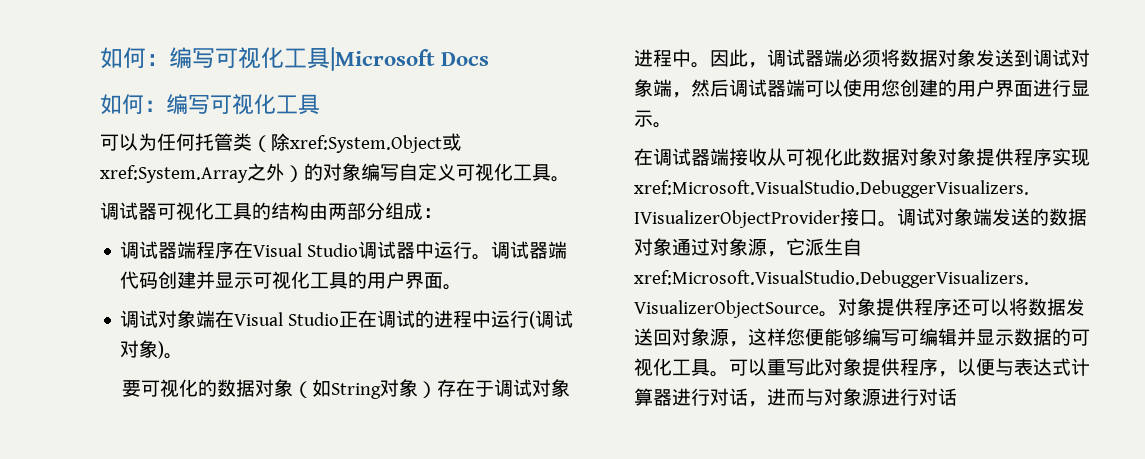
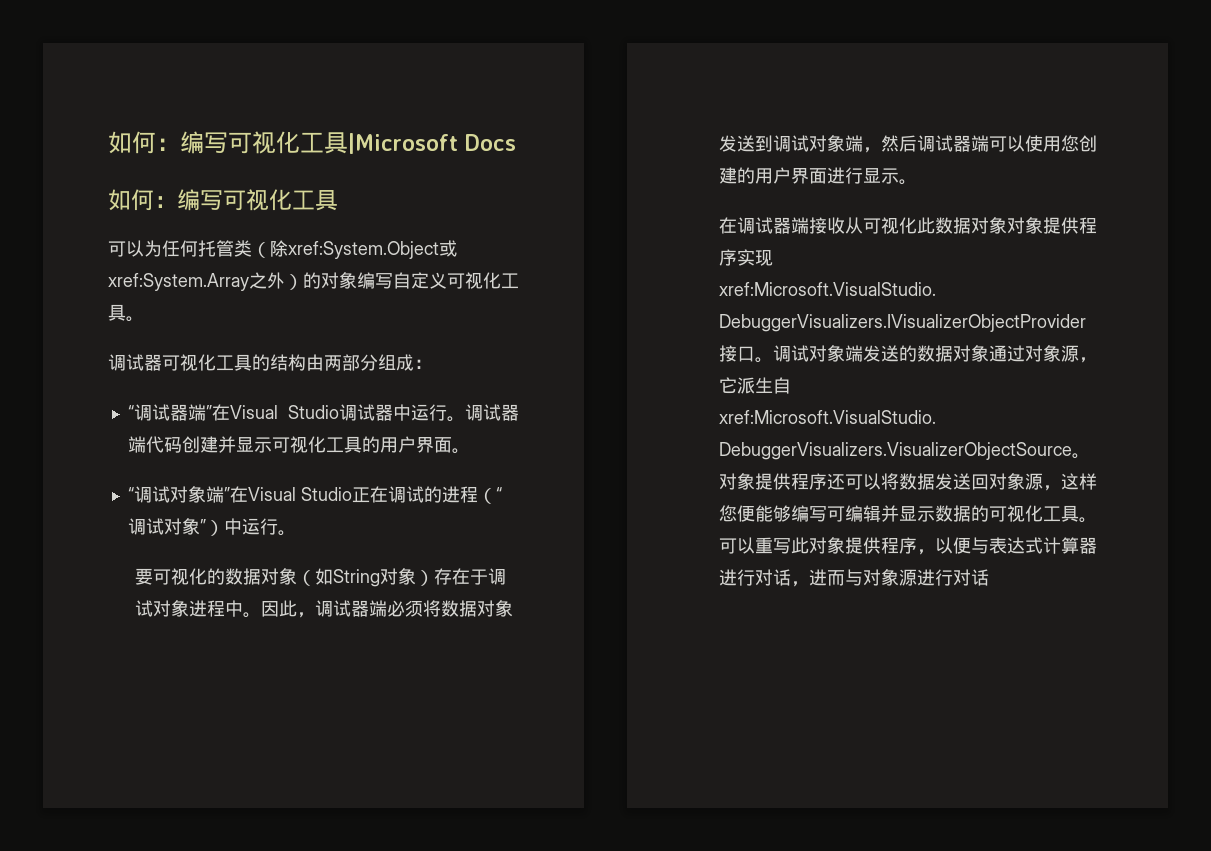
- 调试器端程序在Visual Studio调试器中运行。
+ “调试器端”在Visual Studio调试器中运行。
- 调试对象端在Visual Studio正在调试的进程中运行(调试对象)。
+ “调试对象端”在Visual Studio正在调试的进程（“调试对象”）中运行。

